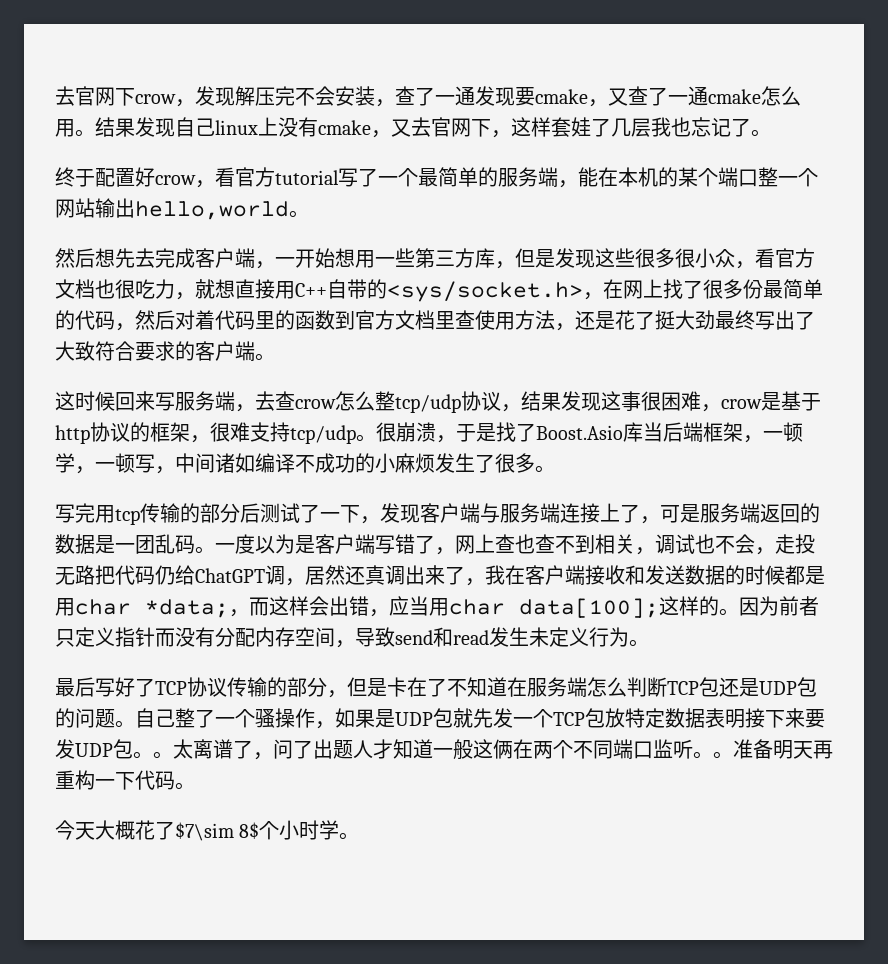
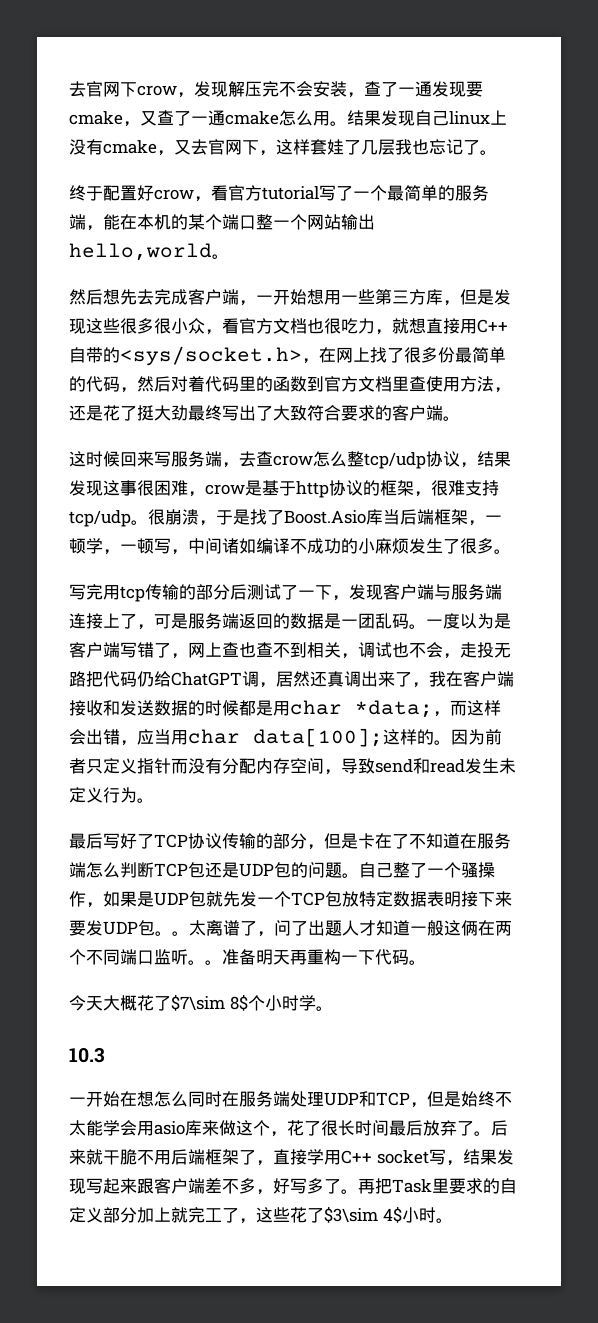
+ 10.3
+ 一开始在想怎么同时在服务端处理UDP和TCP，但是始终不太能学会用asio库来做这个，花了很长时间最后放弃了。后来就干脆不用后端框架了，直接学用C++ socket写，结果发现写起来跟客户端差不多，好写多了。再把Task里要求的自定义部分加上就完工了，这些花了$3\sim 4$小时。

